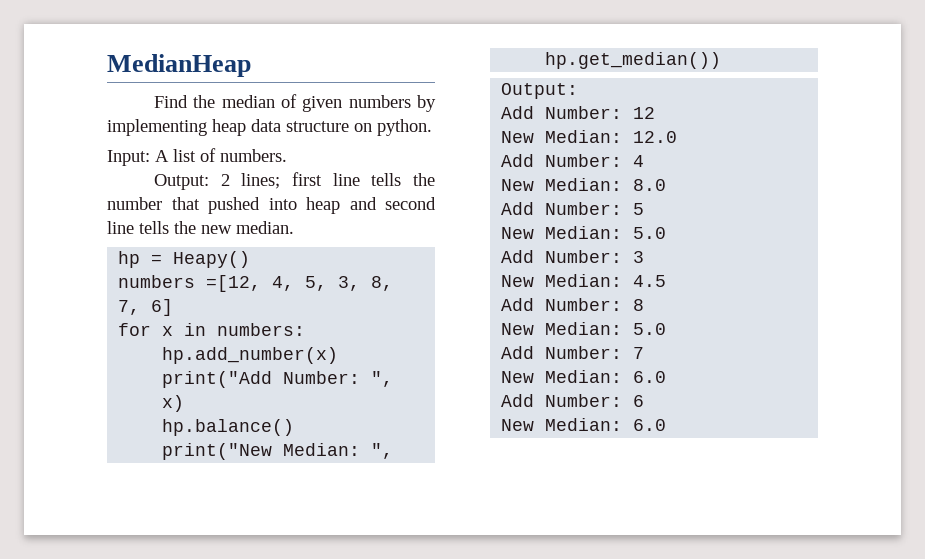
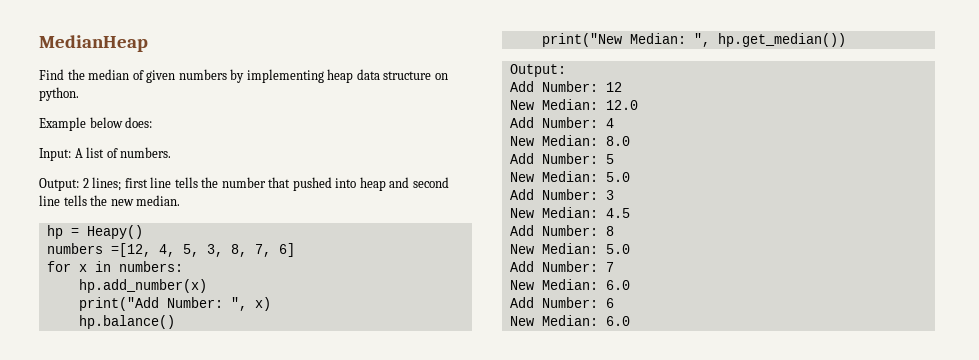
+ Example below does:

